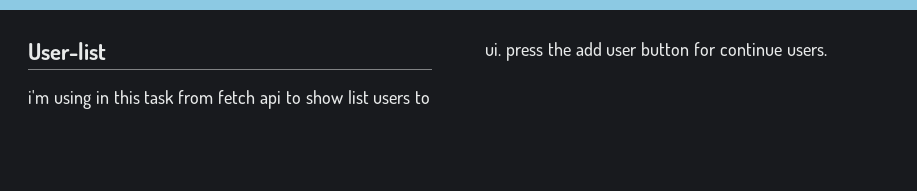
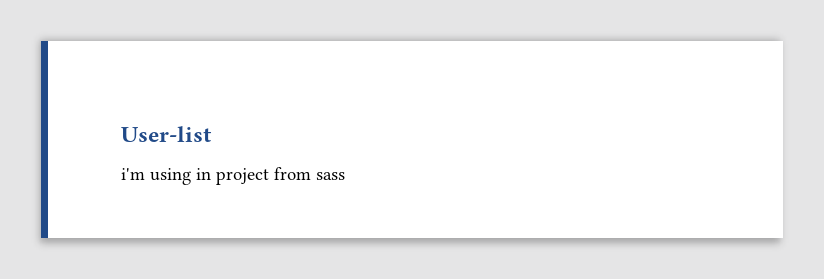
- i'm using in this task from fetch api to show list users to ui. press the add user button for continue users.
+ i'm using in project from sass

